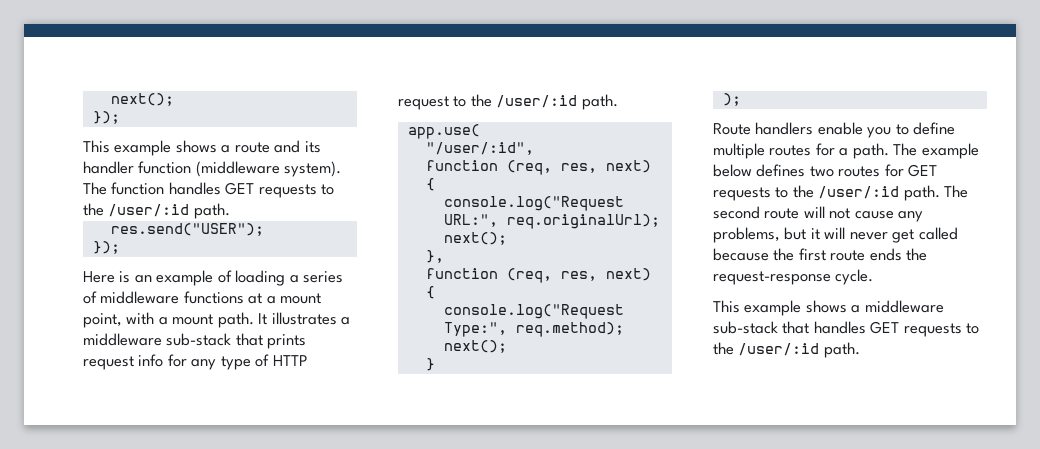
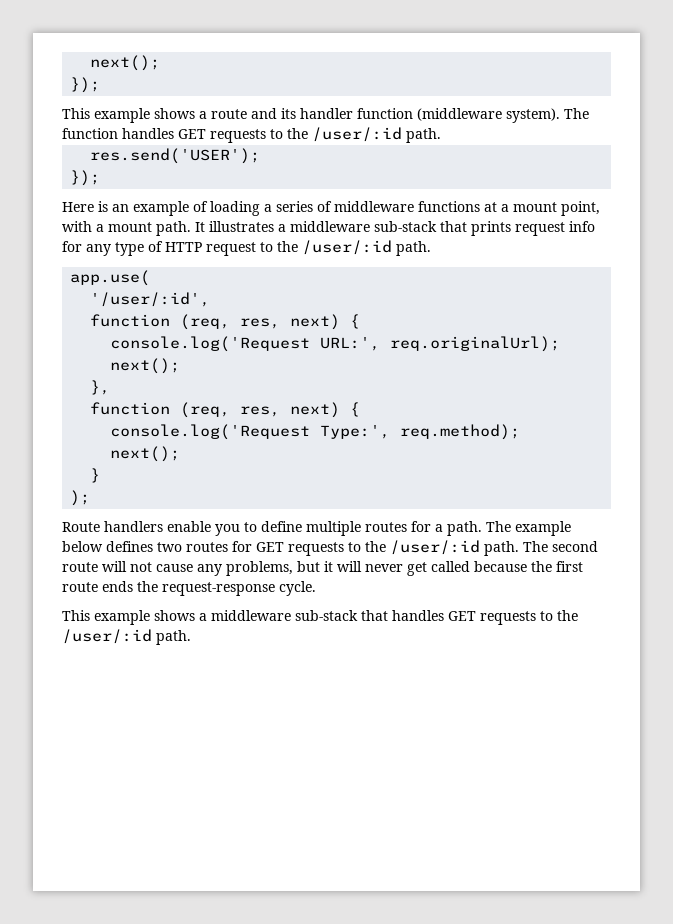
- res.send("USER");
+ res.send('USER');
- "/user/:id",
+ '/user/:id',
  function (req, res, next) {
- console.log("Request URL:", req.originalUrl);
+ console.log('Request URL:', req.originalUrl);
- console.log("Request Type:", req.method);
+ console.log('Request Type:', req.method);

